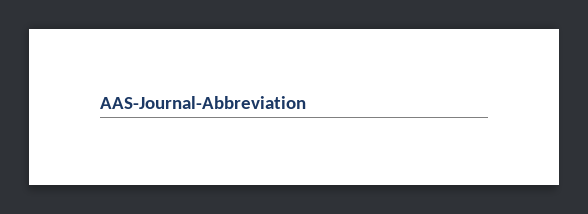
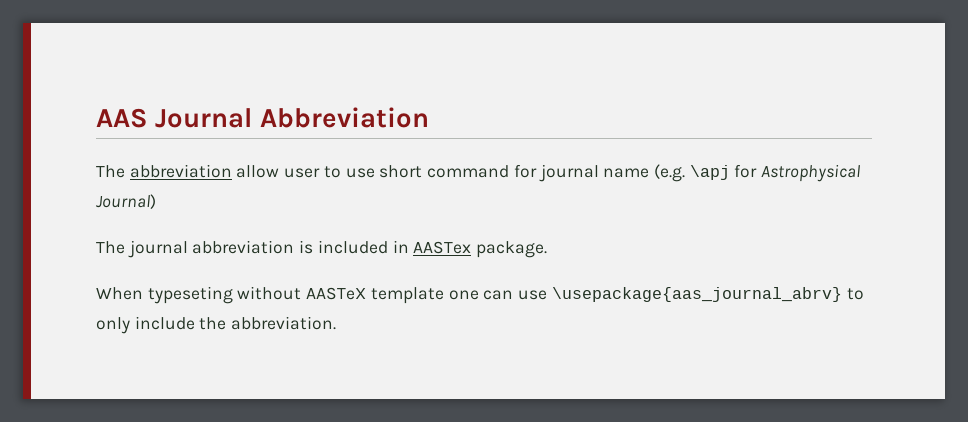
- AAS-Journal-Abbreviation
+ AAS Journal Abbreviation
+ The abbreviation allow user to use short command for journal name (e.g. \apj for Astrophysical Journal)
+ The journal abbreviation is included in AASTex package.
+ When typeseting without AASTeX template one can use \usepackage{aas_journal_abrv} to only include the abbreviation.

